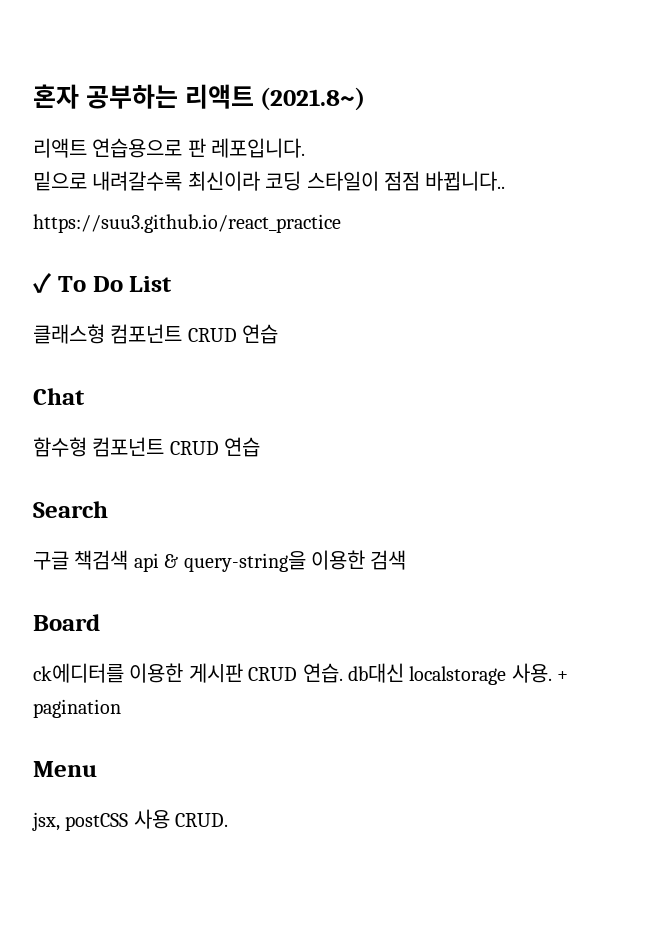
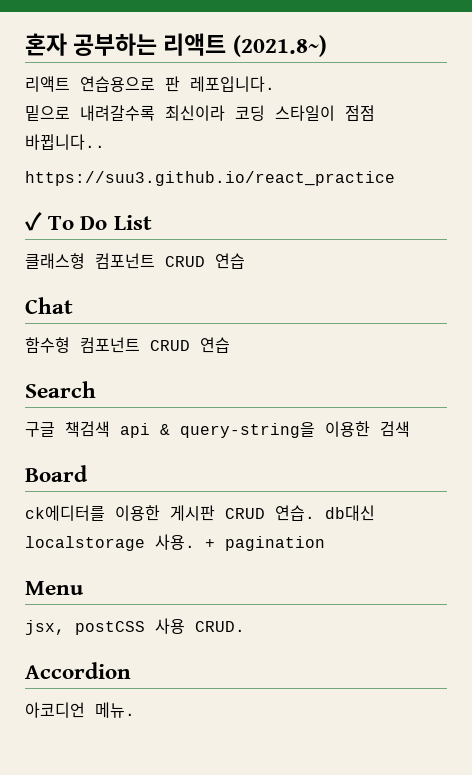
+ Accordion
+ 아코디언 메뉴.

